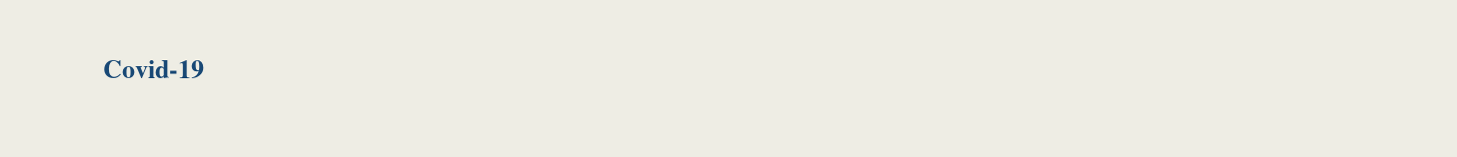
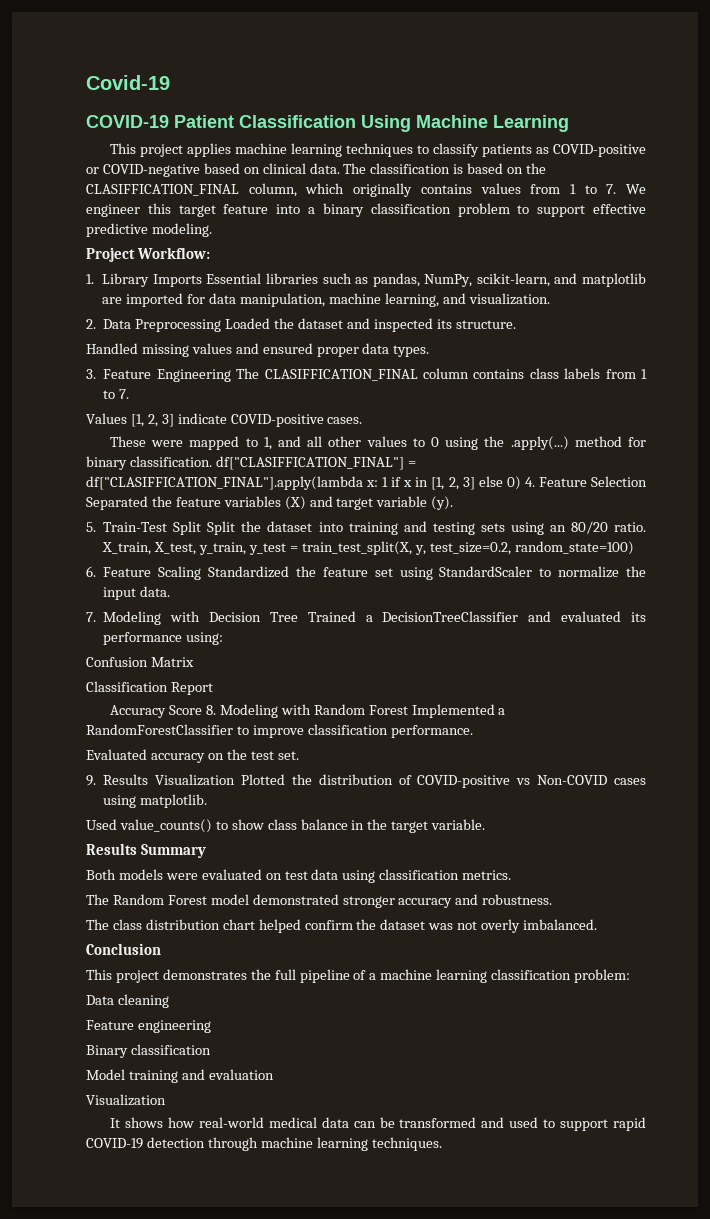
+ COVID-19 Patient Classification Using Machine Learning
+ This project applies machine learning techniques to classify patients as COVID-positive or COVID-negative based on clinical data. The classification is based on the CLASIFFICATION_FINAL column, which originally contains values from 1 to 7. We engineer this target feature into a binary classification problem to support effective predictive modeling.
+ Project Workflow:
+ 1. Library Imports Essential libraries such as pandas, NumPy, scikit-learn, and matplotlib are imported for data manipulation, machine learning, and visualization.
+ 2. Data Preprocessing Loaded the dataset and inspected its structure.
+ Handled missing values and ensured proper data types.
+ 3. Feature Engineering The CLASIFFICATION_FINAL column contains class labels from 1 to 7.
+ Values [1, 2, 3] indicate COVID-positive cases.
+ These were mapped to 1, and all other values to 0 using the .apply(...) method for binary classification. df["CLASIFFICATION_FINAL"] = df["CLASIFFICATION_FINAL"].apply(lambda x: 1 if x in [1, 2, 3] else 0) 4. Feature Selection Separated the feature variables (X) and target variable (y).
+ 5. Train-Test Split Split the dataset into training and testing sets using an 80/20 ratio. X_train, X_test, y_train, y_test = train_test_split(X, y, test_size=0.2, random_state=100)
+ 6. Feature Scaling Standardized the feature set using StandardScaler to normalize the input data.
+ 7. Modeling with Decision Tree Trained a DecisionTreeClassifier and evaluated its performance using:
+ Confusion Matrix
+ Classification Report
+ Accuracy Score 8. Modeling with Random Forest Implemented a RandomForestClassifier to improve classification performance.
+ Evaluated accuracy on the test set.
+ 9. Results Visualization Plotted the distribution of COVID-positive vs Non-COVID cases using matplotlib.
+ Used value_counts() to show class balance in the target variable.
+ Results Summary
+ Both models were evaluated on test data using classification metrics.
+ The Random Forest model demonstrated stronger accuracy and robustness.
+ The class distribution chart helped confirm the dataset was not overly imbalanced.
+ Conclusion
+ This project demonstrates the full pipeline of a machine learning classification problem:
+ Data cleaning
+ Feature engineering
+ Binary classification
+ Model training and evaluation
+ Visualization
+ It shows how real-world medical data can be transformed and used to support rapid COVID-19 detection through machine learning techniques.

